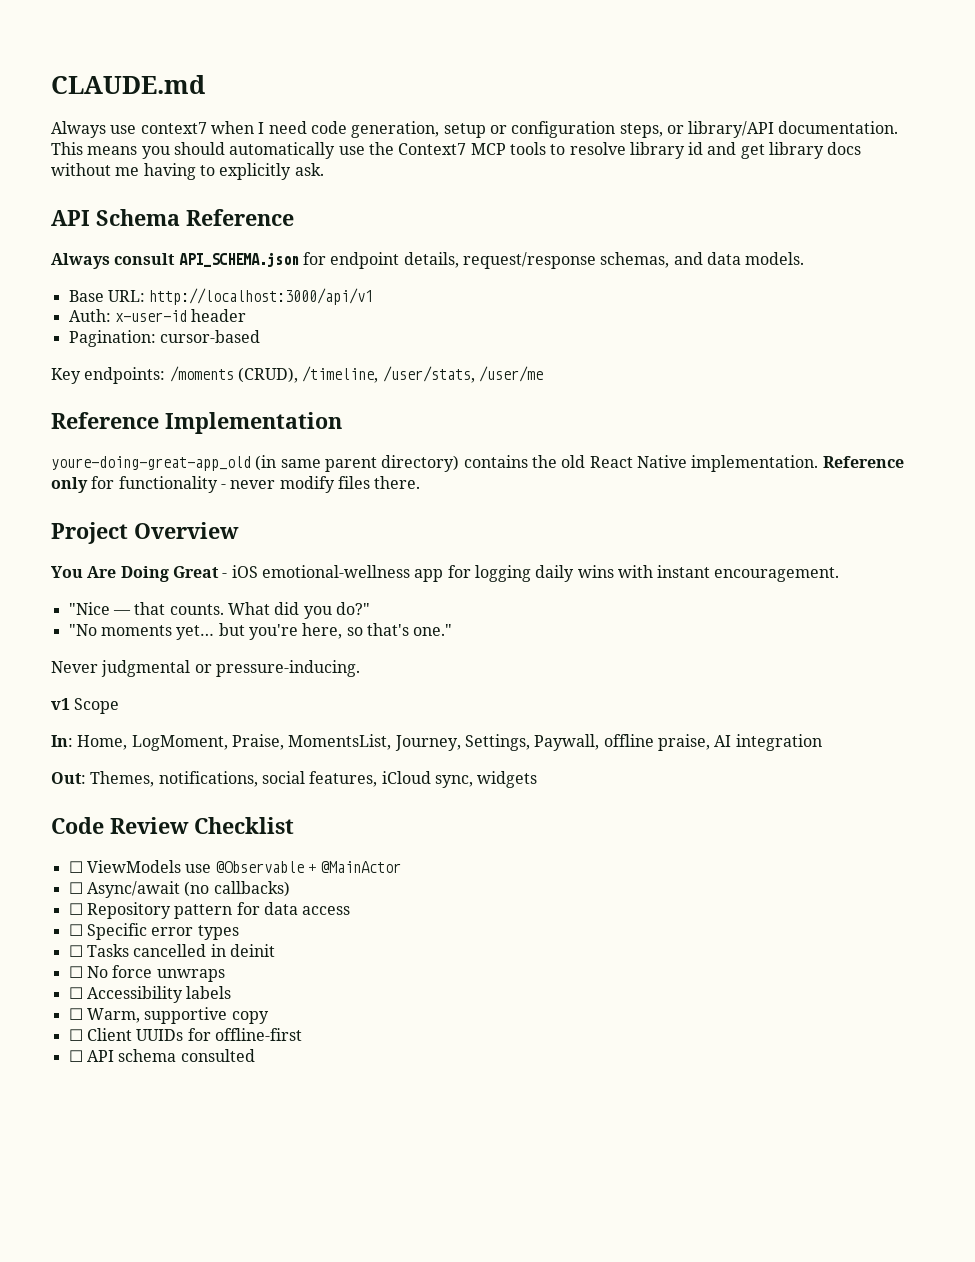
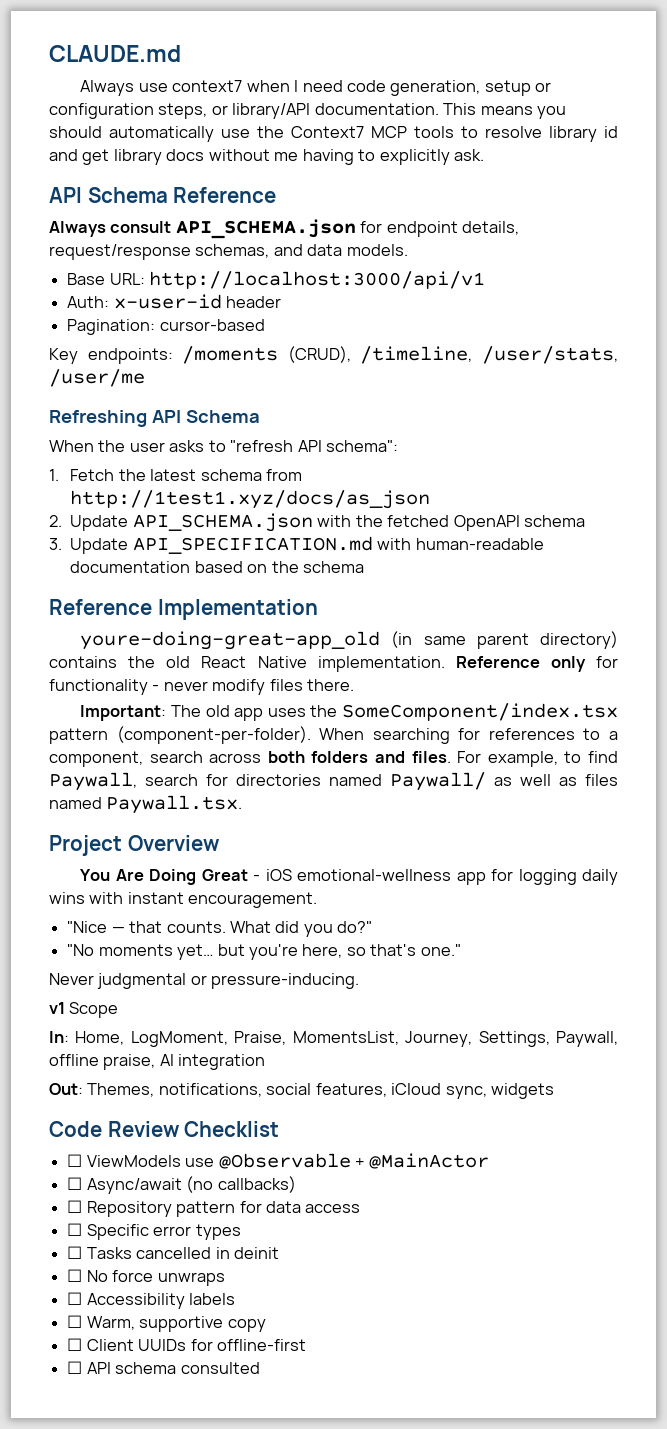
+ Refreshing API Schema
+ When the user asks to "refresh API schema":
+ 1. Fetch the latest schema from http://1test1.xyz/docs/as_json
+ 2. Update API_SCHEMA.json with the fetched OpenAPI schema
+ 3. Update API_SPECIFICATION.md with human-readable documentation based on the schema
+ Important: The old app uses the SomeComponent/index.tsx pattern (component-per-folder). When searching for references to a component, search across both folders and files. For example, to find Paywall, search for directories named Paywall/ as well as files named Paywall.tsx.

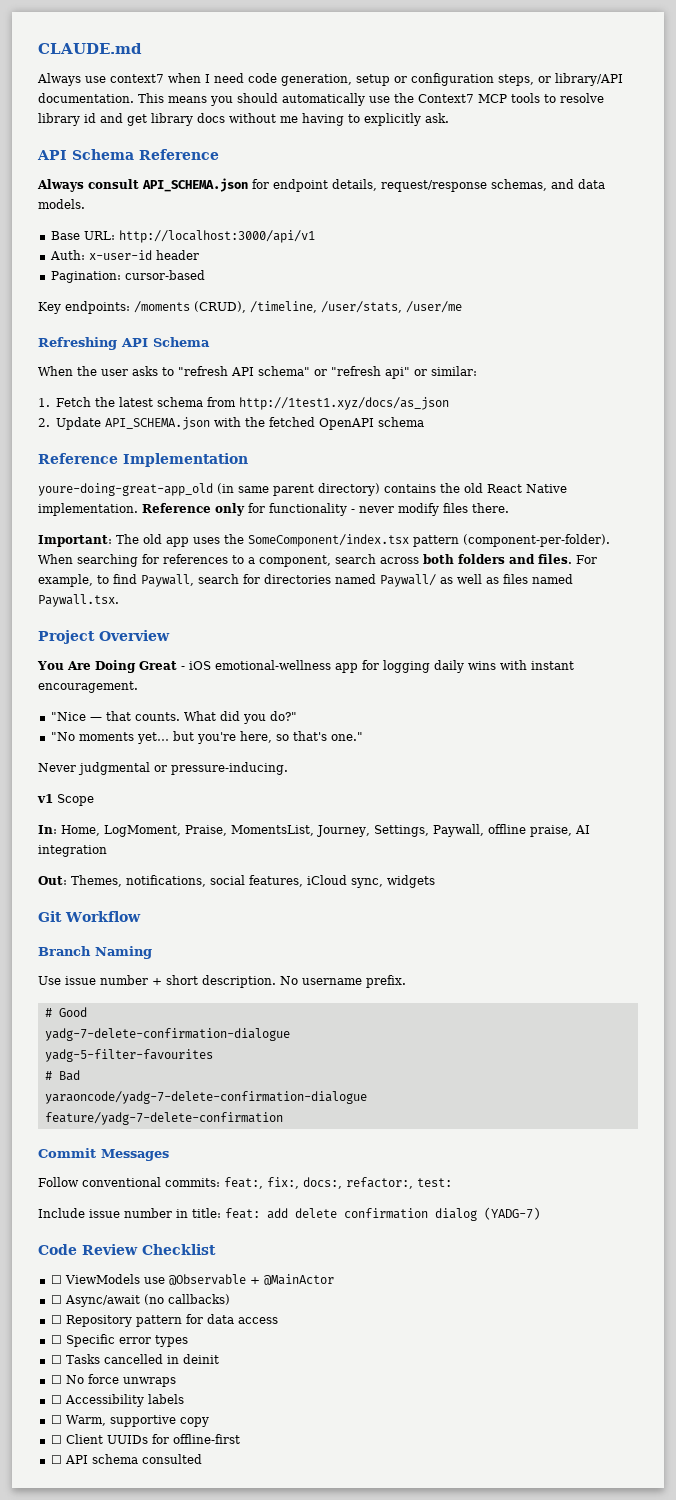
- When the user asks to "refresh API schema":
+ When the user asks to "refresh API schema" or "refresh api" or similar:
- 3. Update API_SPECIFICATION.md with human-readable documentation based on the schema
+ Git Workflow
+ Branch Naming
+ Use issue number + short description. No username prefix.
+ # Good
+ yadg-7-delete-confirmation-dialogue
+ yadg-5-filter-favourites
+ # Bad
+ yaraoncode/yadg-7-delete-confirmation-dialogue
+ feature/yadg-7-delete-confirmation
+ Commit Messages
+ Follow conventional commits: feat:, fix:, docs:, refactor:, test:
+ Include issue number in title: feat: add delete confirmation dialog (YADG-7)

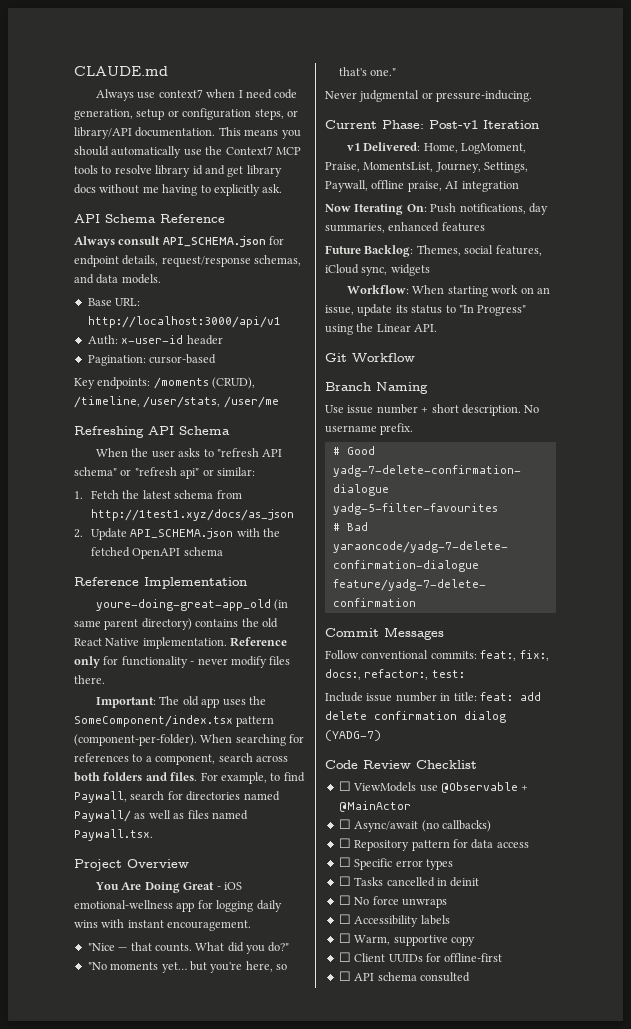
+ Current Phase: Post-v1 Iteration
- v1 Scope
- In: Home, LogMoment, Praise, MomentsList, Journey, Settings, Paywall, offline praise, AI integration
+ v1 Delivered: Home, LogMoment, Praise, MomentsList, Journey, Settings, Paywall, offline praise, AI integration
- Out: Themes, notifications, social features, iCloud sync, widgets
+ Now Iterating On: Push notifications, day summaries, enhanced features
+ Future Backlog: Themes, social features, iCloud sync, widgets
+ Workflow: When starting work on an issue, update its status to "In Progress" using the Linear API.

